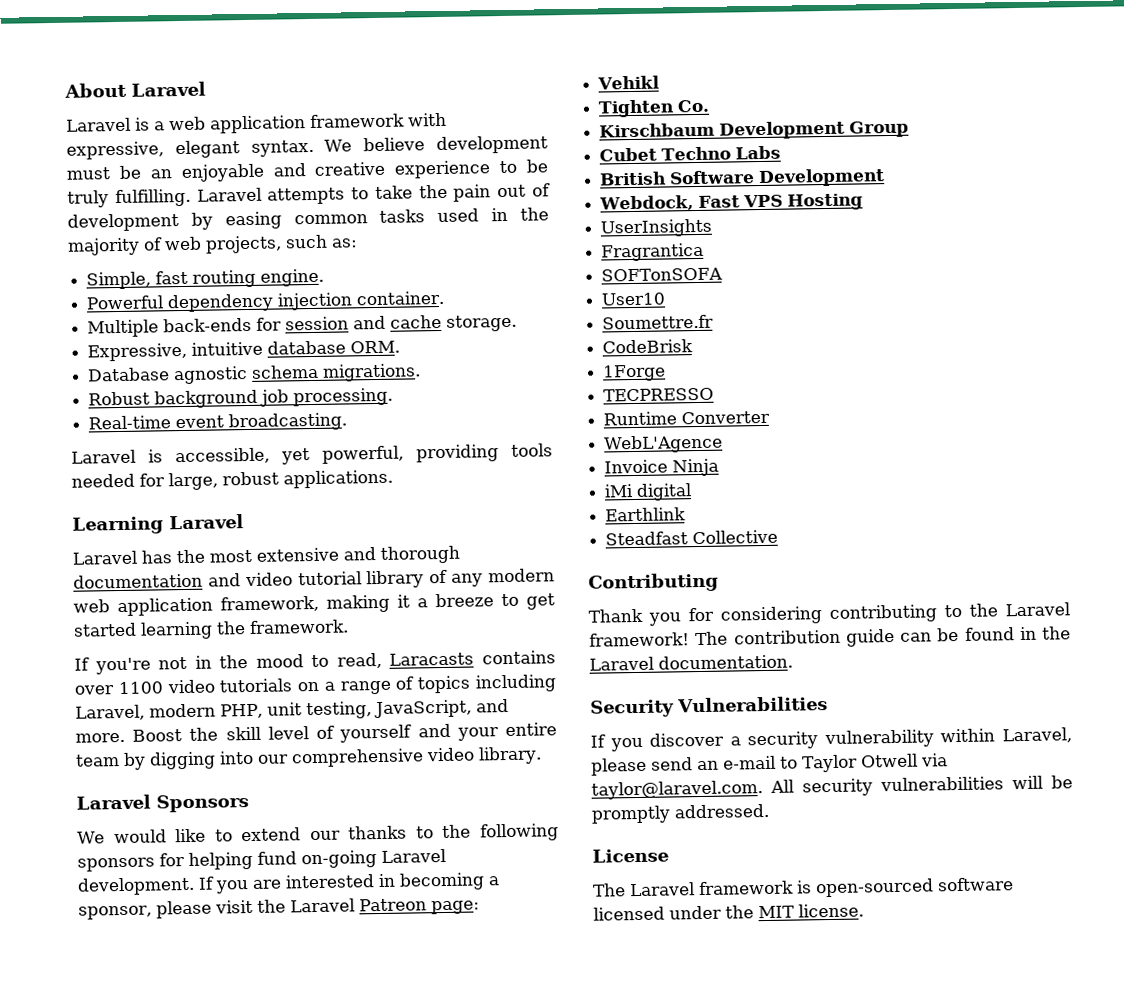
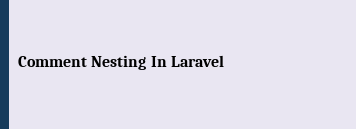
- About Laravel
- Laravel is a web application framework with expressive, elegant syntax. We believe development must be an enjoyable and creative experience to be truly fulfilling. Laravel attempts to take the pain out of development by easing common tasks used in the majority of web projects, such as:
- Simple, fast routing engine.
- Powerful dependency injection container.
- Multiple back-ends for session and cache storage.
- Expressive, intuitive database ORM.
- Database agnostic schema migrations.
- Robust background job processing.
- Real-time event broadcasting.
- Laravel is accessible, yet powerful, providing tools needed for large, robust applications.
- Learning Laravel
- Laravel has the most extensive and thorough documentation and video tutorial library of any modern web application framework, making it a breeze to get started learning the framework.
- If you're not in the mood to read, Laracasts contains over 1100 video tutorials on a range of topics including Laravel, modern PHP, unit testing, JavaScript, and more. Boost the skill level of yourself and your entire team by digging into our comprehensive video library.
- Laravel Sponsors
- We would like to extend our thanks to the following sponsors for helping fund on-going Laravel development. If you are interested in becoming a sponsor, please visit the Laravel Patreon page:
- Vehikl
- Tighten Co.
- Kirschbaum Development Group
- Cubet Techno Labs
- British Software Development
- Webdock, Fast VPS Hosting
- UserInsights
- Fragrantica
- SOFTonSOFA
- User10
- Soumettre.fr
- CodeBrisk
- 1Forge
- TECPRESSO
- Runtime Converter
- WebL'Agence
- Invoice Ninja
- iMi digital
- Earthlink
- Steadfast Collective
- Contributing
- Thank you for considering contributing to the Laravel framework! The contribution guide can be found in the Laravel documentation.
- Security Vulnerabilities
- If you discover a security vulnerability within Laravel, please send an e-mail to Taylor Otwell via taylor@laravel.com. All security vulnerabilities will be promptly addressed.
- License
- The Laravel framework is open-sourced software licensed under the MIT license.
+ Comment Nesting In Laravel

